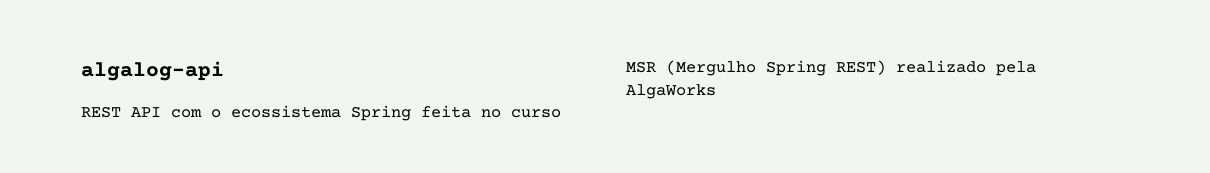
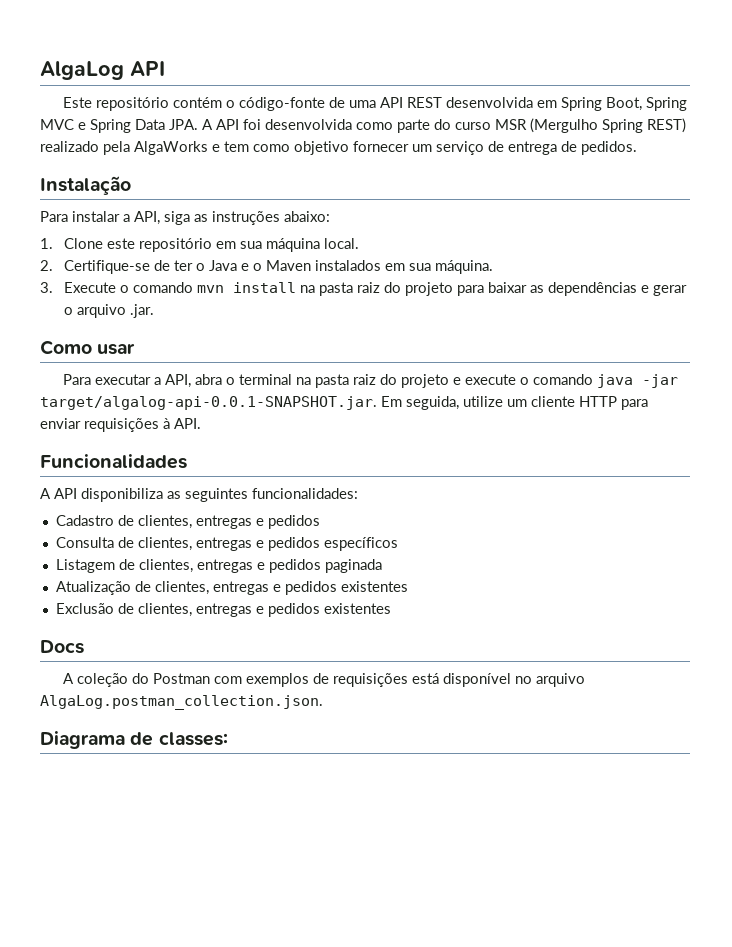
- algalog-api
- REST API com o ecossistema Spring feita no curso MSR (Mergulho Spring REST) realizado pela AlgaWorks
+ AlgaLog API
+ Este repositório contém o código-fonte de uma API REST desenvolvida em Spring Boot, Spring MVC e Spring Data JPA. A API foi desenvolvida como parte do curso MSR (Mergulho Spring REST) realizado pela AlgaWorks e tem como objetivo fornecer um serviço de entrega de pedidos.
+ Instalação
+ Para instalar a API, siga as instruções abaixo:
+ 1. Clone este repositório em sua máquina local.
+ 2. Certifique-se de ter o Java e o Maven instalados em sua máquina.
+ 3. Execute o comando mvn install na pasta raiz do projeto para baixar as dependências e gerar o arquivo .jar.
+ Como usar
+ Para executar a API, abra o terminal na pasta raiz do projeto e execute o comando java -jar target/algalog-api-0.0.1-SNAPSHOT.jar. Em seguida, utilize um cliente HTTP para enviar requisições à API.
+ Funcionalidades
+ A API disponibiliza as seguintes funcionalidades:
+ Cadastro de clientes, entregas e pedidos
+ Consulta de clientes, entregas e pedidos específicos
+ Listagem de clientes, entregas e pedidos paginada
+ Atualização de clientes, entregas e pedidos existentes
+ Exclusão de clientes, entregas e pedidos existentes
+ Docs
+ A coleção do Postman com exemplos de requisições está disponível no arquivo AlgaLog.postman_collection.json.
+ Diagrama de classes:

